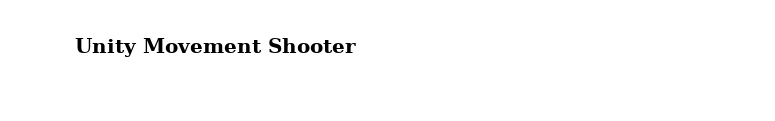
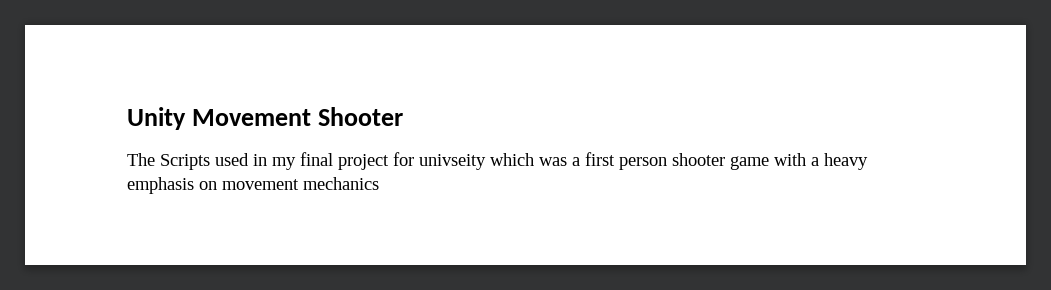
+ The Scripts used in my final project for univseity which was a first person shooter game with a heavy emphasis on movement mechanics

